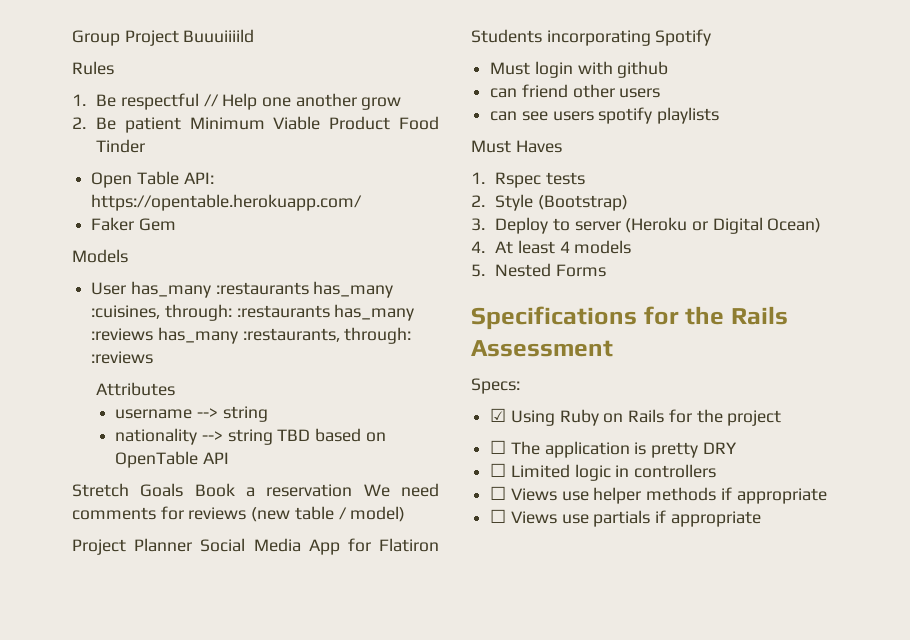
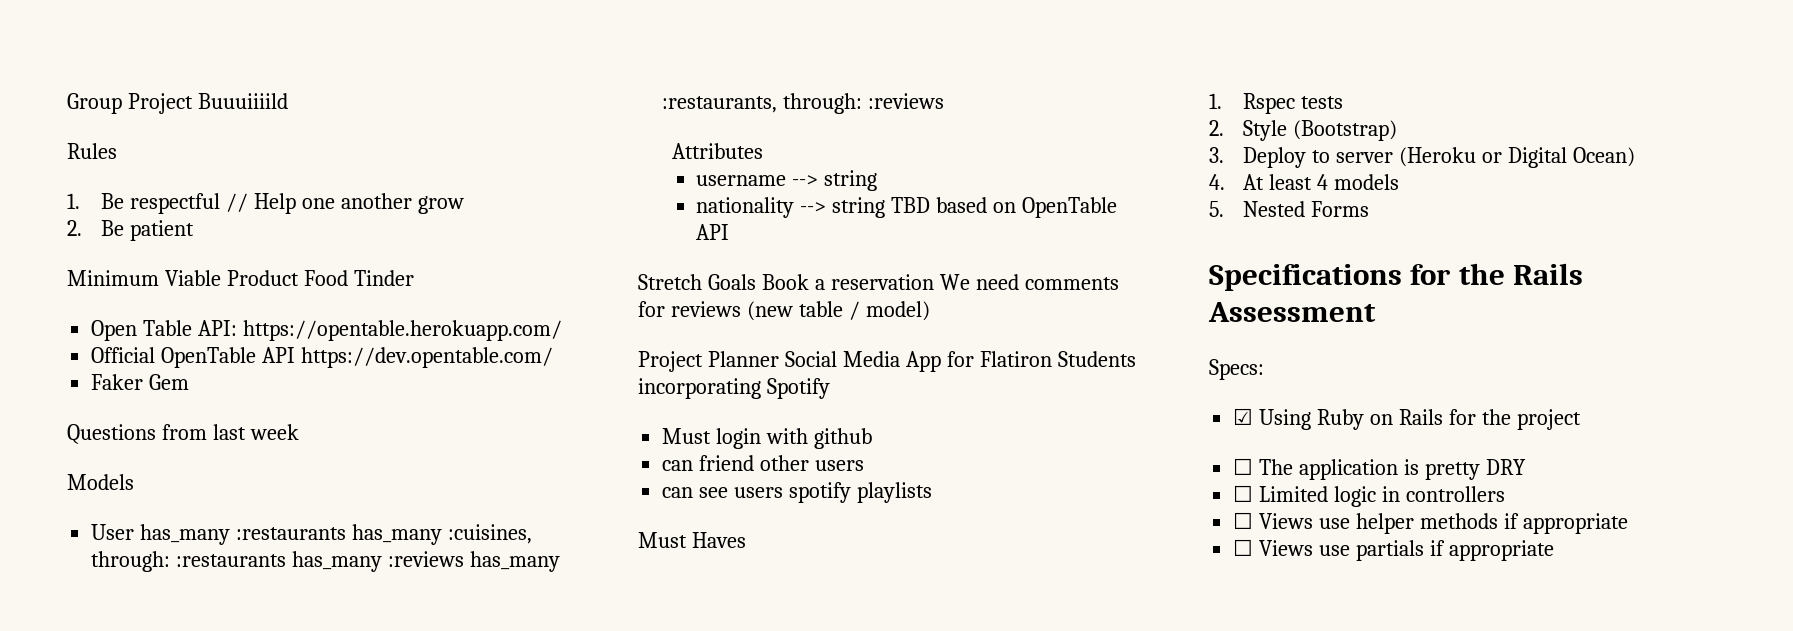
- 2. Be patient Minimum Viable Product Food Tinder
+ 2. Be patient
+ Minimum Viable Product Food Tinder
+ Official OpenTable API https://dev.opentable.com/
  Faker Gem
+ Questions from last week

